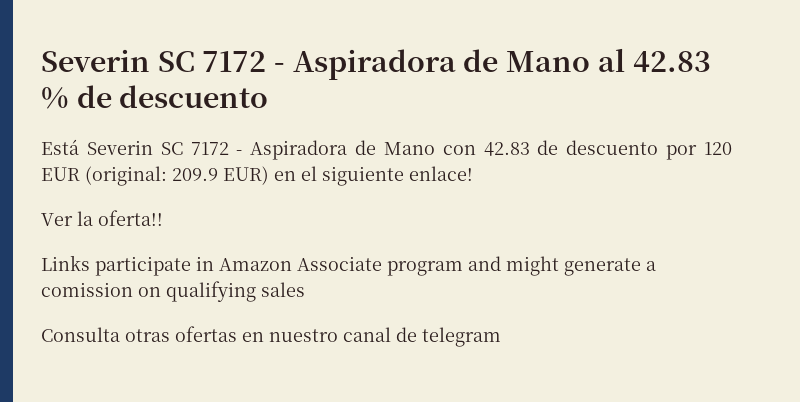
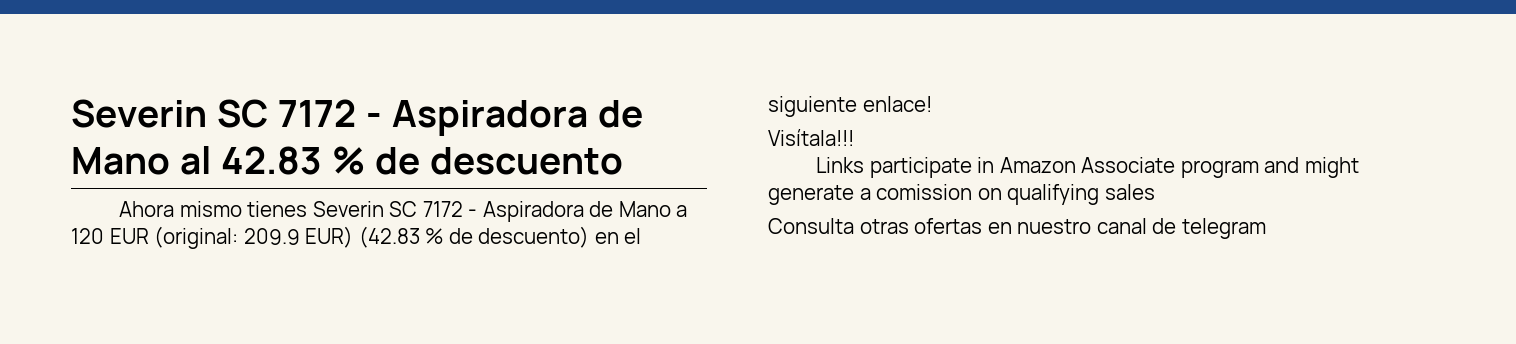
- Está Severin SC 7172 - Aspiradora de Mano con 42.83 de descuento por 120 EUR (original: 209.9 EUR) en el siguiente enlace!
+ Ahora mismo tienes Severin SC 7172 - Aspiradora de Mano a 120 EUR (original: 209.9 EUR) (42.83 % de descuento) en el siguiente enlace!
- Ver la oferta!!
+ Visítala!!!

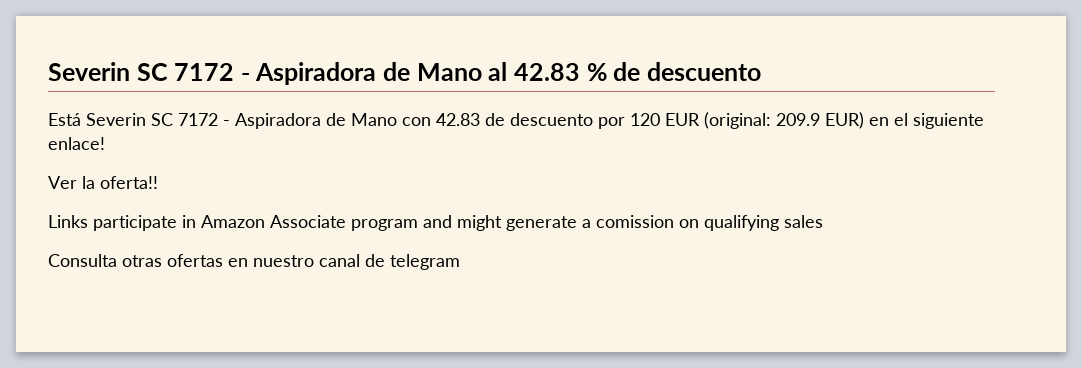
- Ahora mismo tienes Severin SC 7172 - Aspiradora de Mano a 120 EUR (original: 209.9 EUR) (42.83 % de descuento) en el siguiente enlace!
+ Está Severin SC 7172 - Aspiradora de Mano con 42.83 de descuento por 120 EUR (original: 209.9 EUR) en el siguiente enlace!
- Visítala!!!
+ Ver la oferta!!

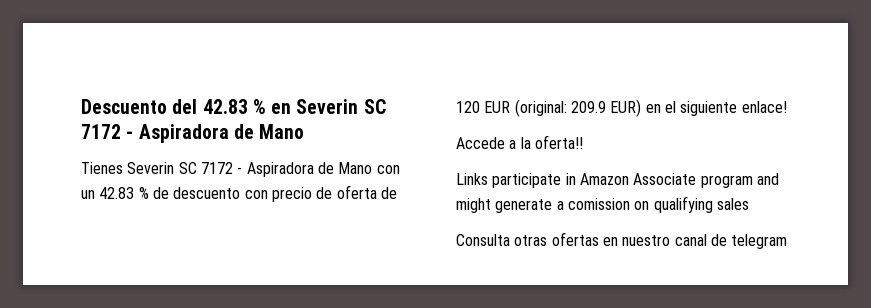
- Severin SC 7172 - Aspiradora de Mano al 42.83 % de descuento
- Está Severin SC 7172 - Aspiradora de Mano con 42.83 de descuento por 120 EUR (original: 209.9 EUR) en el siguiente enlace!
+ Descuento del 42.83 % en Severin SC 7172 - Aspiradora de Mano
+ Tienes Severin SC 7172 - Aspiradora de Mano con un 42.83 % de descuento con precio de oferta de 120 EUR (original: 209.9 EUR) en el siguiente enlace!
- Ver la oferta!!
+ Accede a la oferta!!

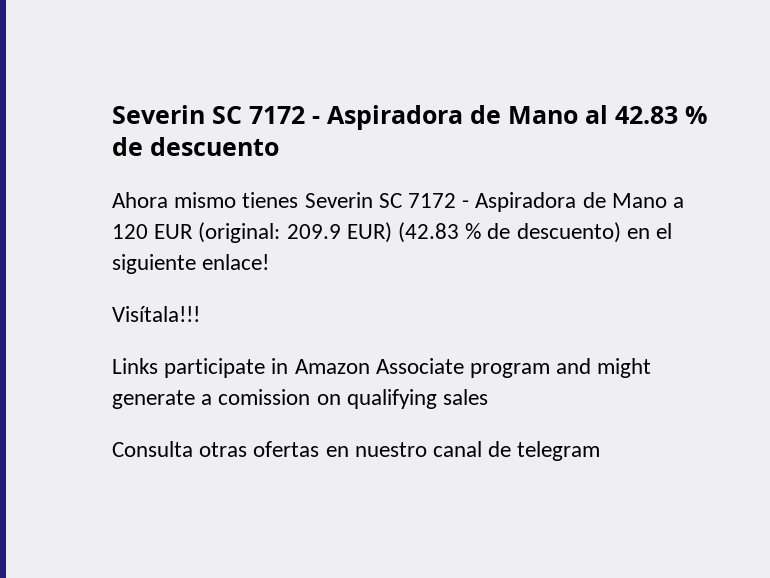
- Descuento del 42.83 % en Severin SC 7172 - Aspiradora de Mano
- Tienes Severin SC 7172 - Aspiradora de Mano con un 42.83 % de descuento con precio de oferta de 120 EUR (original: 209.9 EUR) en el siguiente enlace!
+ Severin SC 7172 - Aspiradora de Mano al 42.83 % de descuento
+ Ahora mismo tienes Severin SC 7172 - Aspiradora de Mano a 120 EUR (original: 209.9 EUR) (42.83 % de descuento) en el siguiente enlace!
- Accede a la oferta!!
+ Visítala!!!

